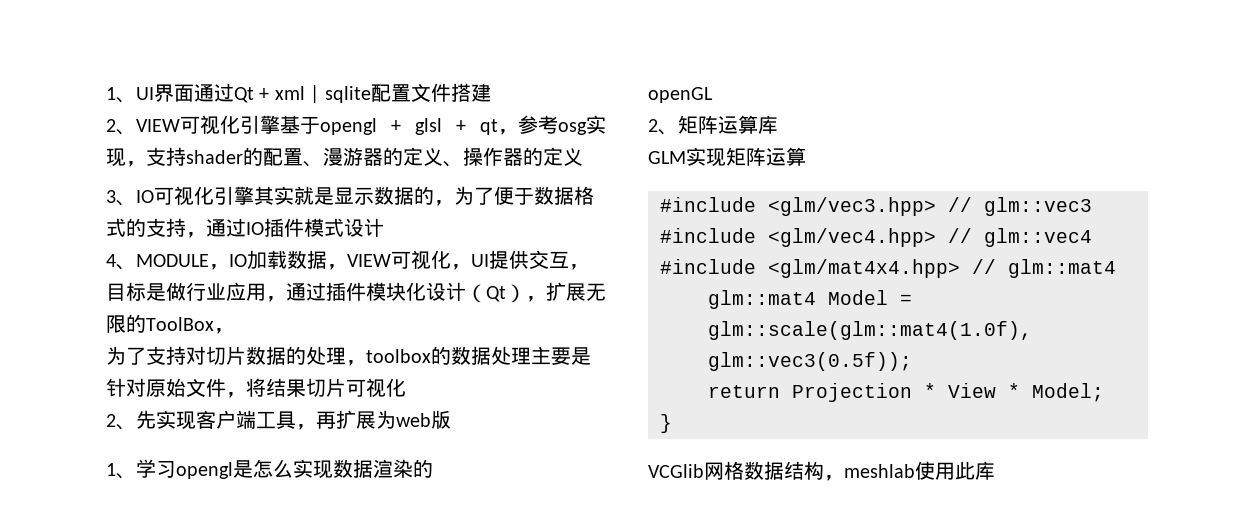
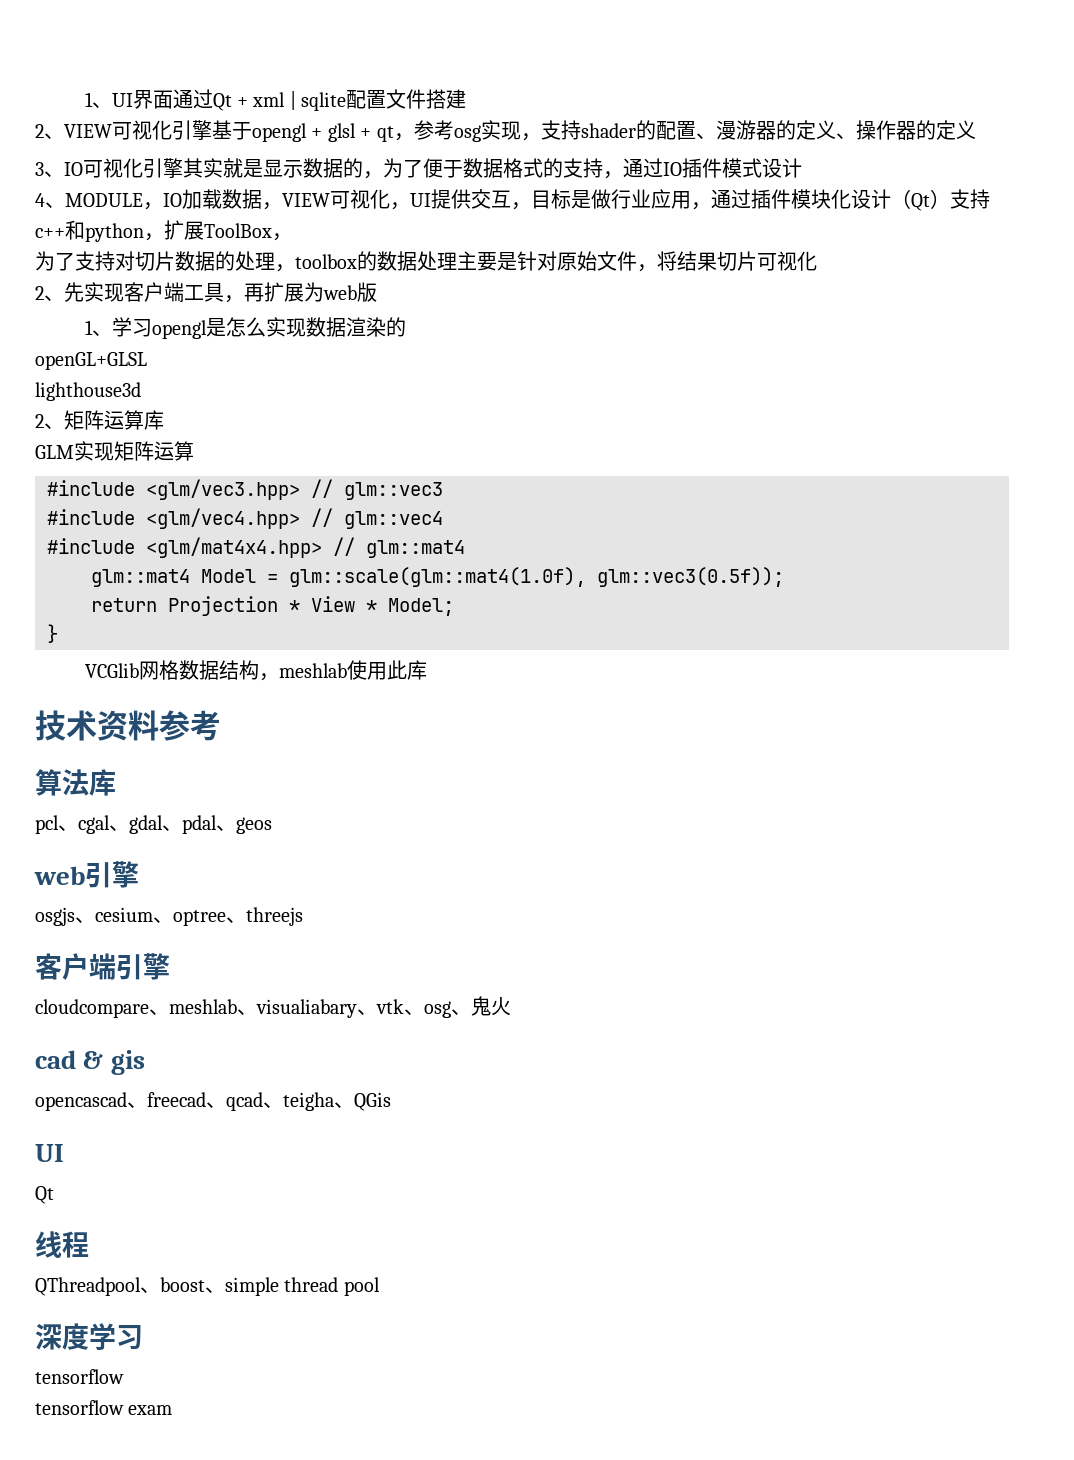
- 4、MODULE，IO加载数据，VIEW可视化，UI提供交互，目标是做行业应用，通过插件模块化设计（Qt），扩展无限的ToolBox，
+ 4、MODULE，IO加载数据，VIEW可视化，UI提供交互，目标是做行业应用，通过插件模块化设计（Qt）支持c++和python，扩展ToolBox，
- openGL
+ openGL+GLSL
+ lighthouse3d
+ 技术资料参考
+ 算法库
+ pcl、cgal、gdal、pdal、geos
+ web引擎
+ osgjs、cesium、optree、threejs
+ 客户端引擎
+ cloudcompare、meshlab、visualiabary、vtk、osg、鬼火
+ cad & gis
+ opencascad、freecad、qcad、teigha、QGis
+ UI
+ Qt
+ 线程
+ QThreadpool、boost、simple thread pool
+ 深度学习
+ tensorflow
+ tensorflow exam

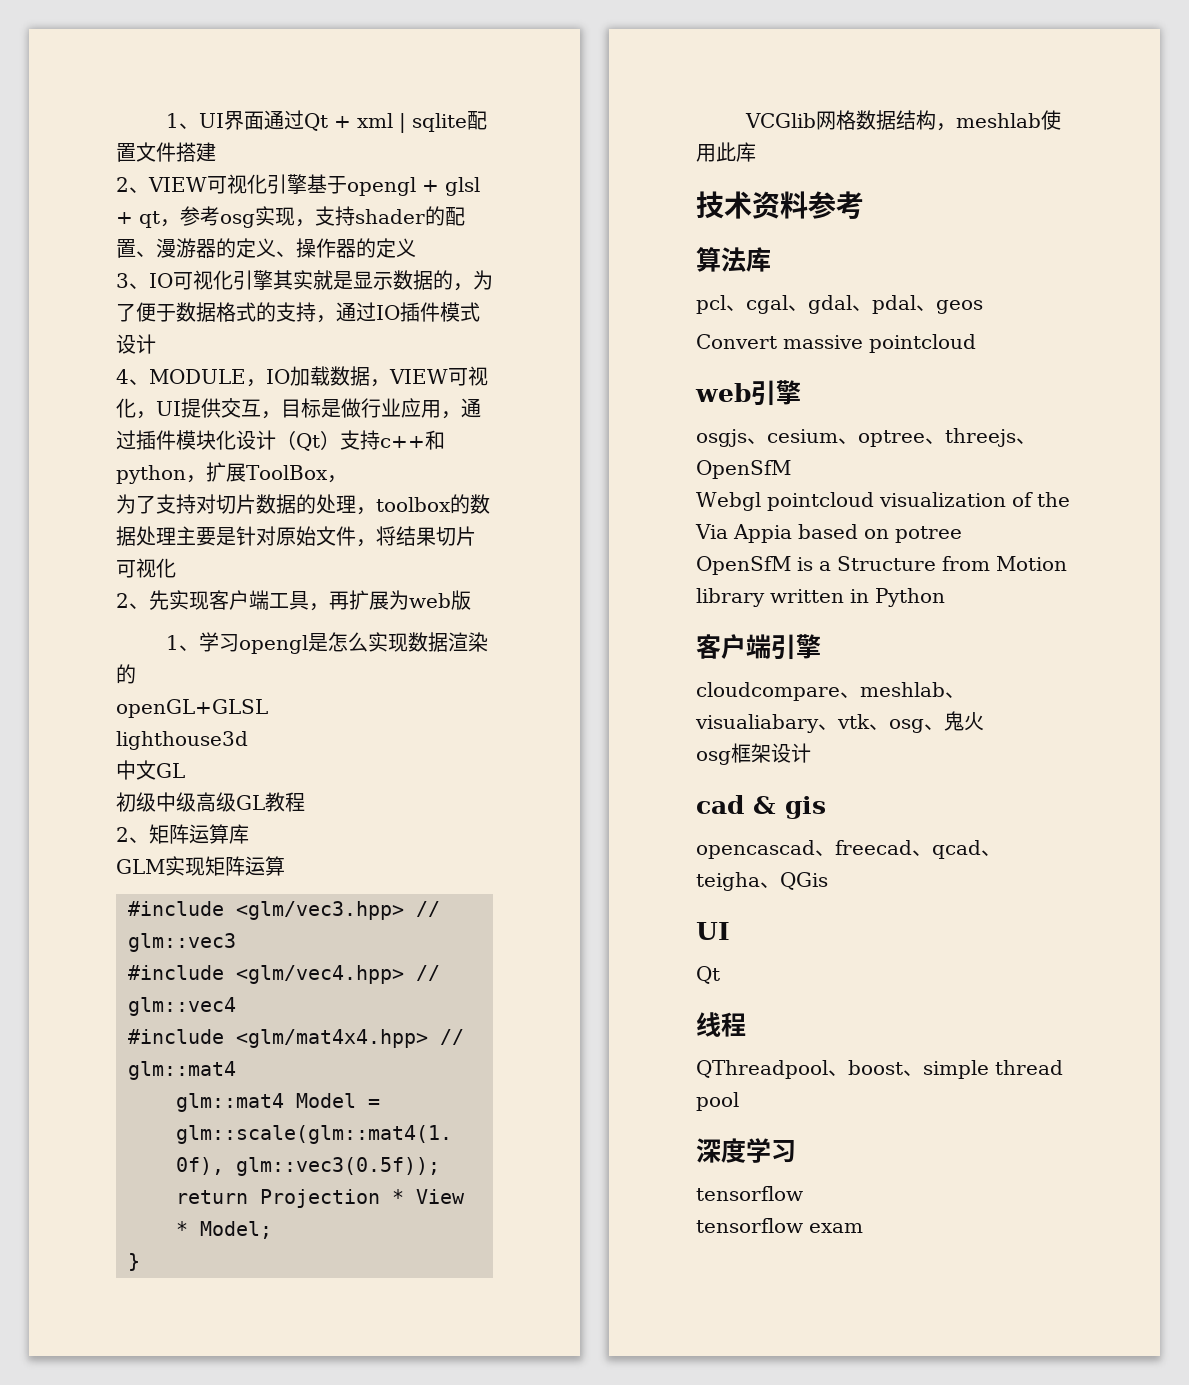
+ 中文GL
+ 初级中级高级GL教程
+ Convert massive pointcloud
- osgjs、cesium、optree、threejs
+ osgjs、cesium、optree、threejs、OpenSfM
+ Webgl pointcloud visualization of the Via Appia based on potree
+ OpenSfM is a Structure from Motion library written in Python
+ osg框架设计

